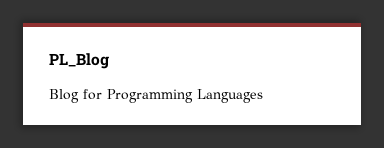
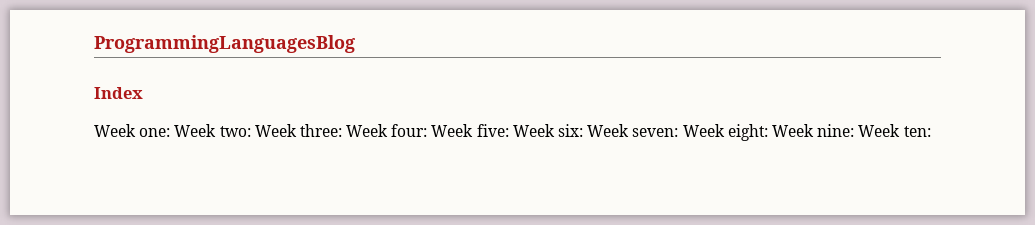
- PL_Blog
- Blog for Programming Languages
+ ProgrammingLanguagesBlog
+ Index
+ Week one: Week two: Week three: Week four: Week five: Week six: Week seven: Week eight: Week nine: Week ten:

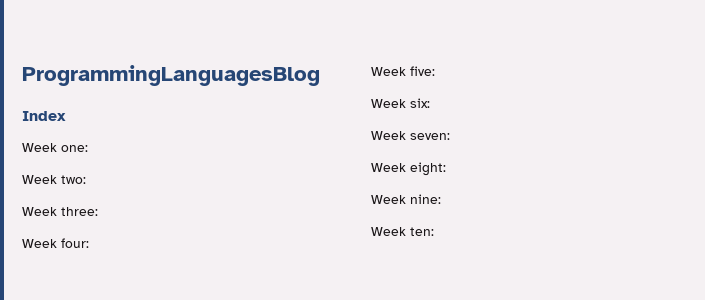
- Week one: Week two: Week three: Week four: Week five: Week six: Week seven: Week eight: Week nine: Week ten:
+ Week one:
+ Week two:
+ Week three:
+ Week four:
+ Week five:
+ Week six:
+ Week seven:
+ Week eight:
+ Week nine:
+ Week ten:

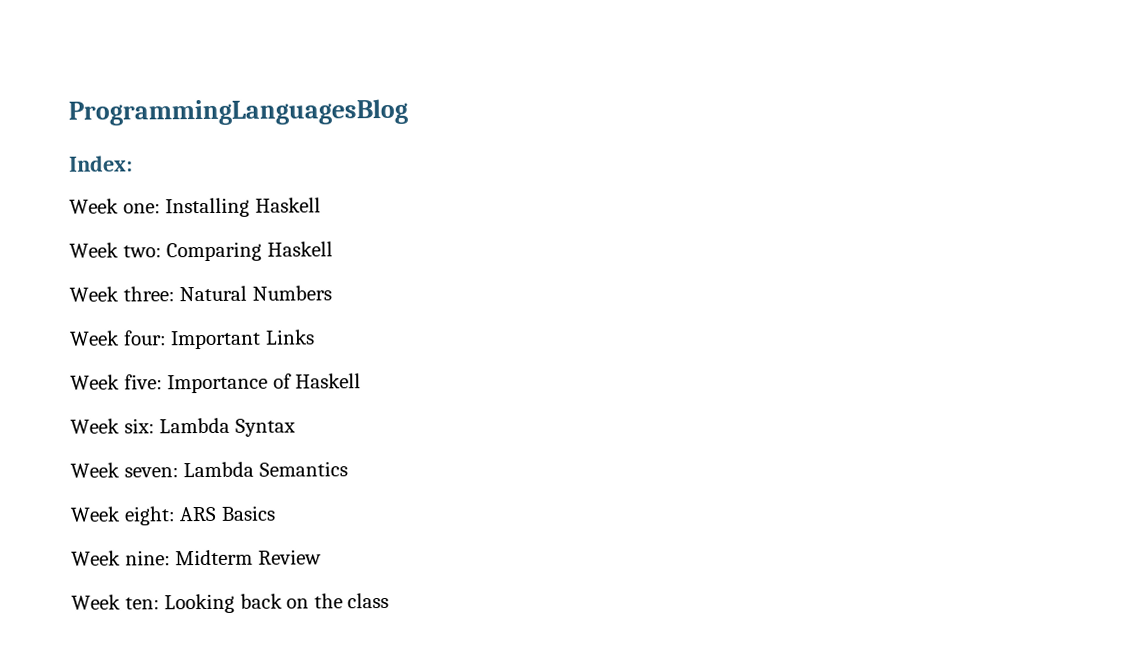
- Index
+ Index:
- Week one:
+ Week one: Installing Haskell
- Week two:
+ Week two: Comparing Haskell
- Week three:
+ Week three: Natural Numbers
- Week four:
+ Week four: Important Links
- Week five:
+ Week five: Importance of Haskell
- Week six:
+ Week six: Lambda Syntax
- Week seven:
+ Week seven: Lambda Semantics
- Week eight:
+ Week eight: ARS Basics
- Week nine:
+ Week nine: Midterm Review
- Week ten:
+ Week ten: Looking back on the class

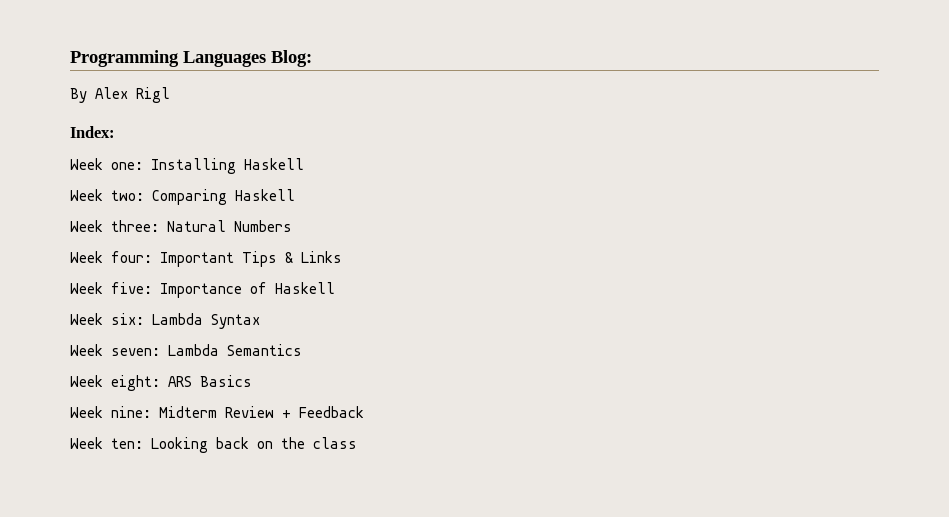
- ProgrammingLanguagesBlog
+ Programming Languages Blog:
+ By Alex Rigl
- Week four: Important Links
+ Week four: Important Tips & Links
- Week nine: Midterm Review
+ Week nine: Midterm Review + Feedback

